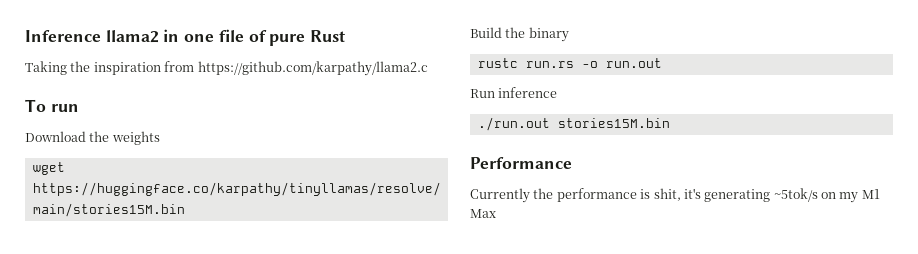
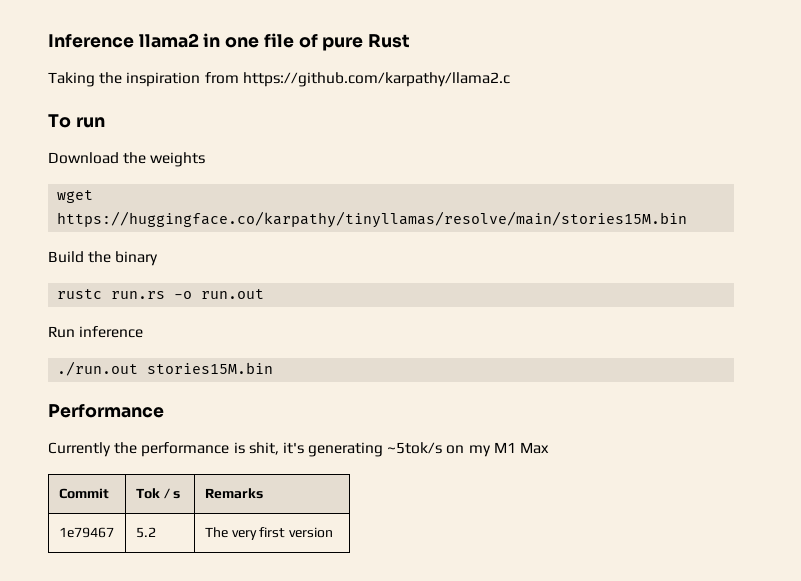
+ Commit | Tok / s | Remarks
+ 1e79467 | 5.2 | The very first version

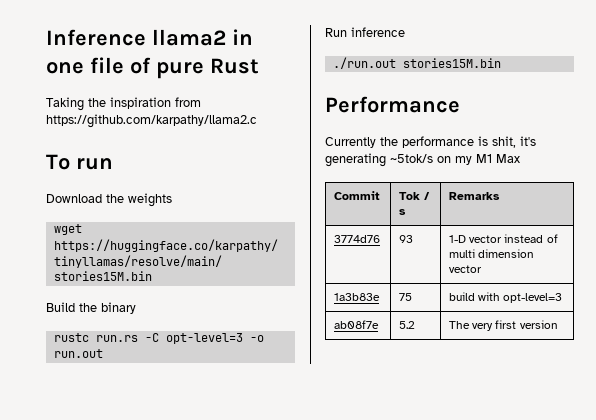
- rustc run.rs -o run.out
+ rustc run.rs -C opt-level=3 -o run.out
- 1e79467 | 5.2 | The very first version
+ 3774d76 | 93 | 1-D vector instead of multi dimension vector
+ 1a3b83e | 75 | build with opt-level=3
+ ab08f7e | 5.2 | The very first version

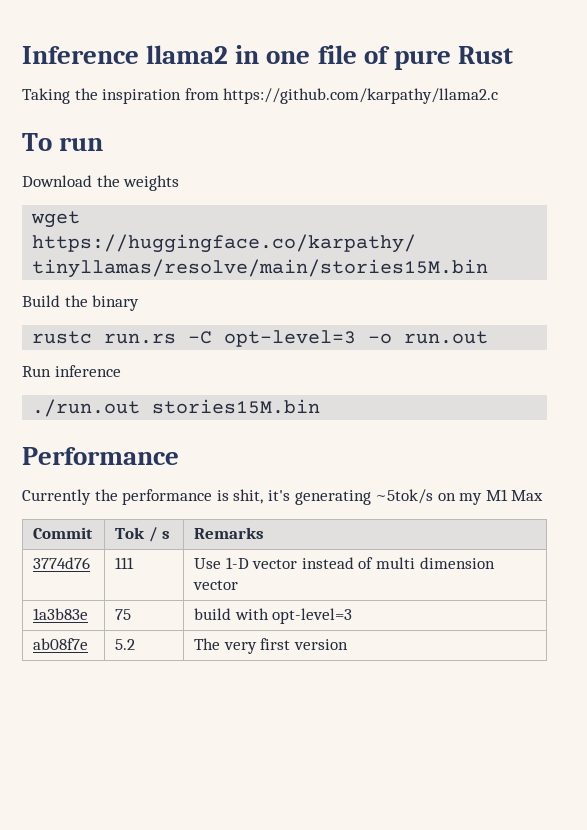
- 3774d76 | 93 | 1-D vector instead of multi dimension vector
+ 3774d76 | 111 | Use 1-D vector instead of multi dimension vector

